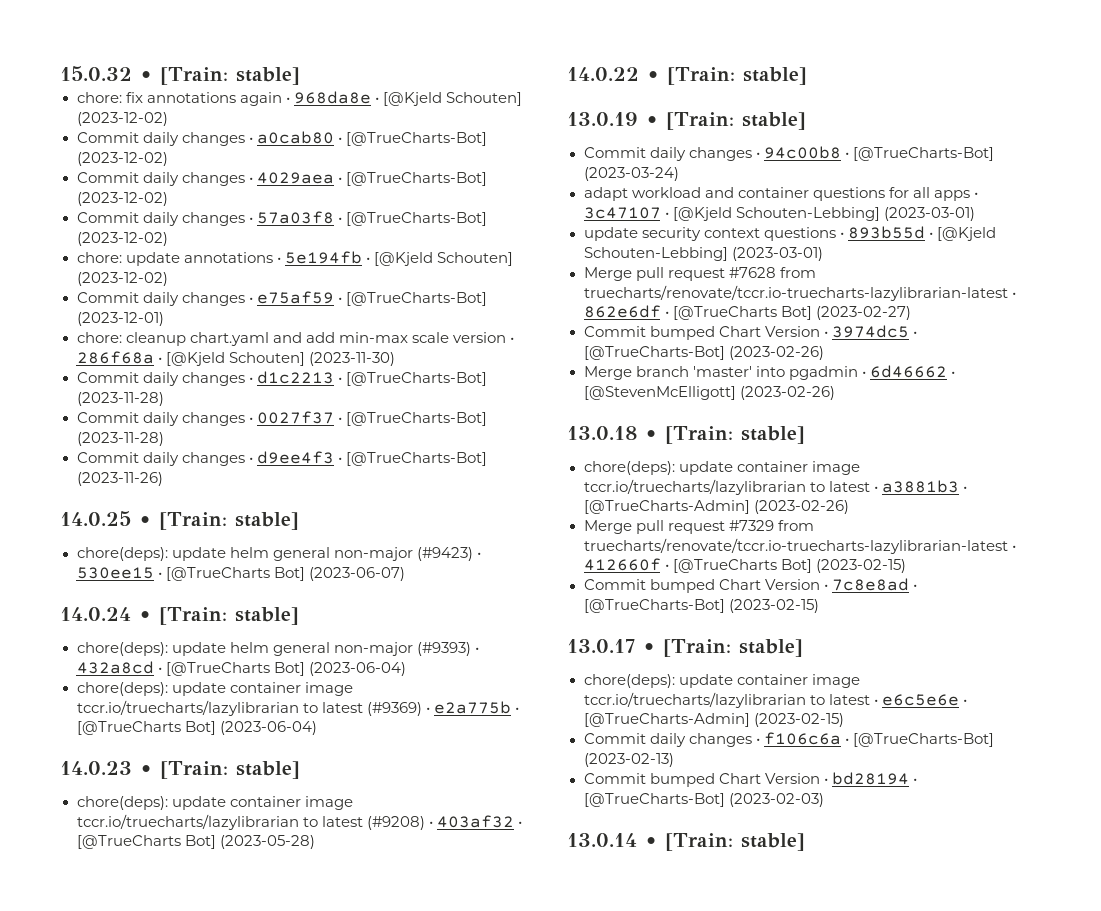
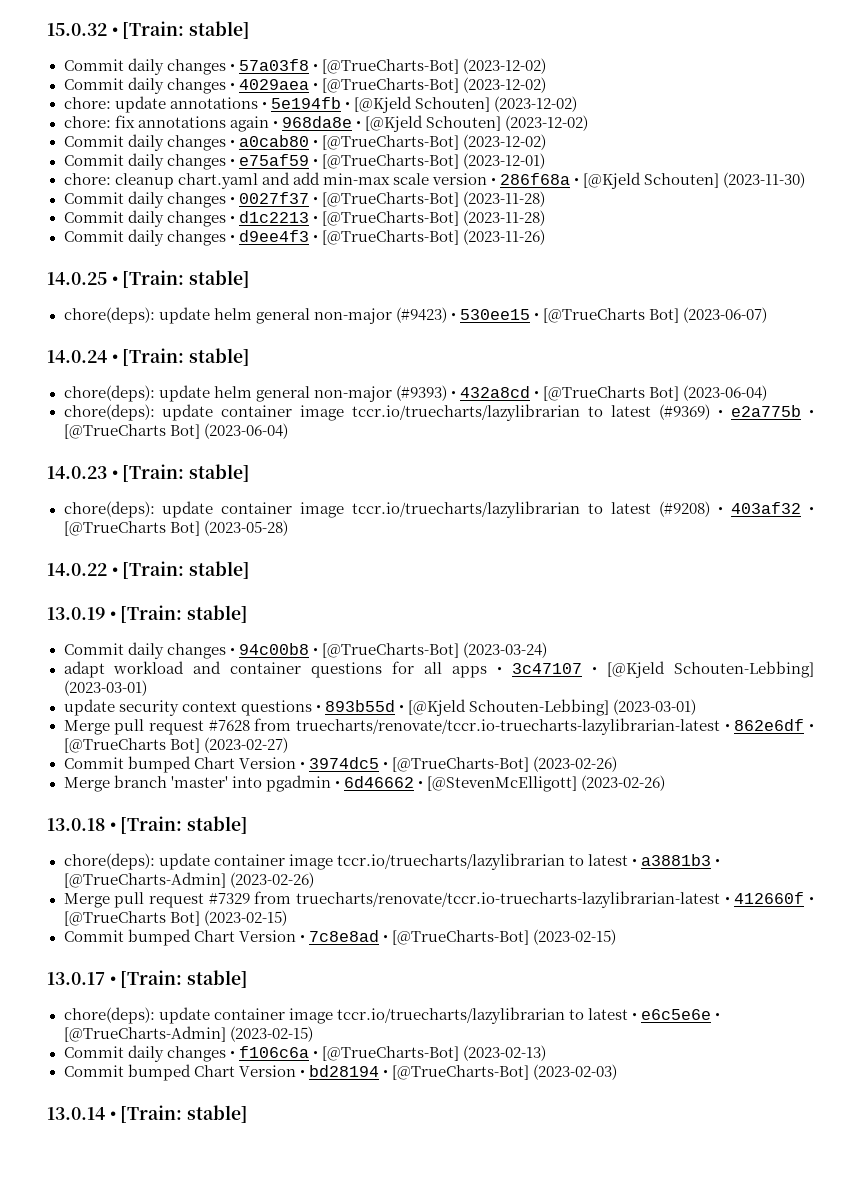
+ Commit daily changes • 57a03f8 • [@TrueCharts-Bot] (2023-12-02)
+ Commit daily changes • 4029aea • [@TrueCharts-Bot] (2023-12-02)
+ chore: update annotations • 5e194fb • [@Kjeld Schouten] (2023-12-02)
- Commit daily changes • 4029aea • [@TrueCharts-Bot] (2023-12-02)
- Commit daily changes • 57a03f8 • [@TrueCharts-Bot] (2023-12-02)
- chore: update annotations • 5e194fb • [@Kjeld Schouten] (2023-12-02)
+ Commit daily changes • 0027f37 • [@TrueCharts-Bot] (2023-11-28)
  Commit daily changes • d1c2213 • [@TrueCharts-Bot] (2023-11-28)
- Commit daily changes • 0027f37 • [@TrueCharts-Bot] (2023-11-28)

